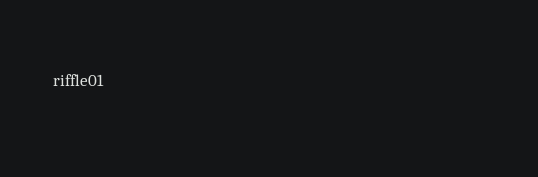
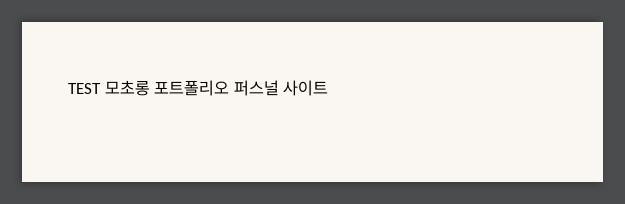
- riffle01
+ TEST 모초롱 포트폴리오 퍼스널 사이트

